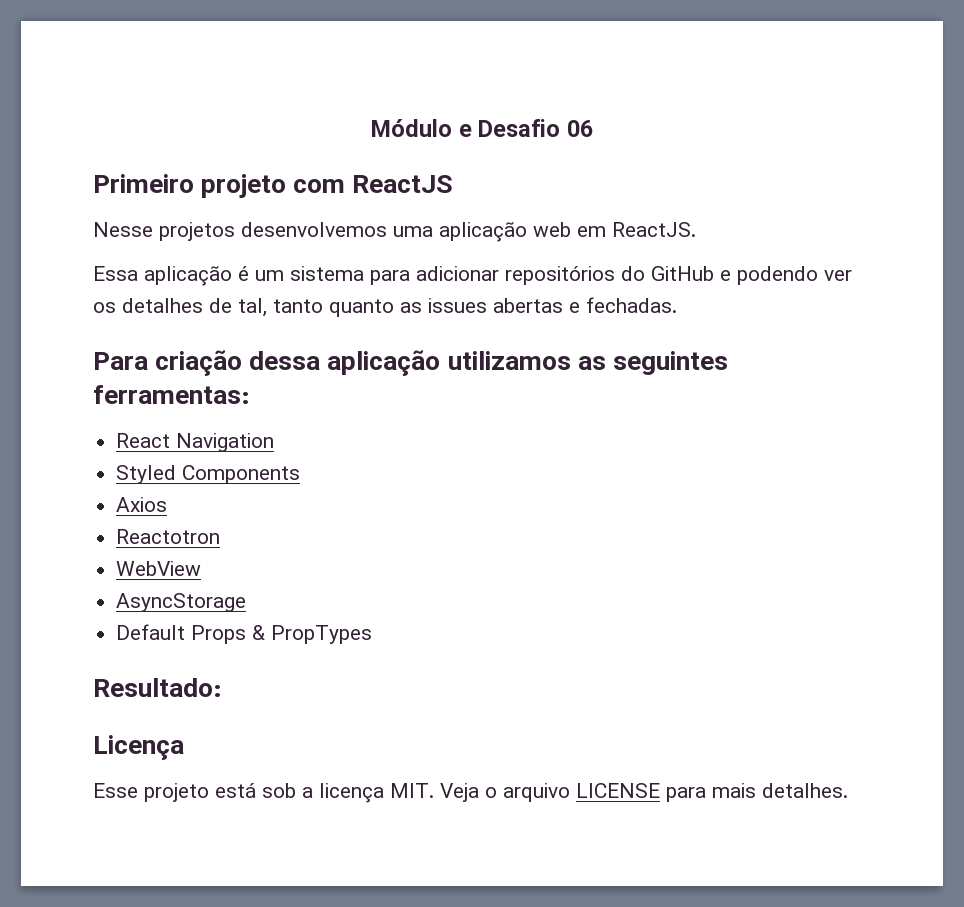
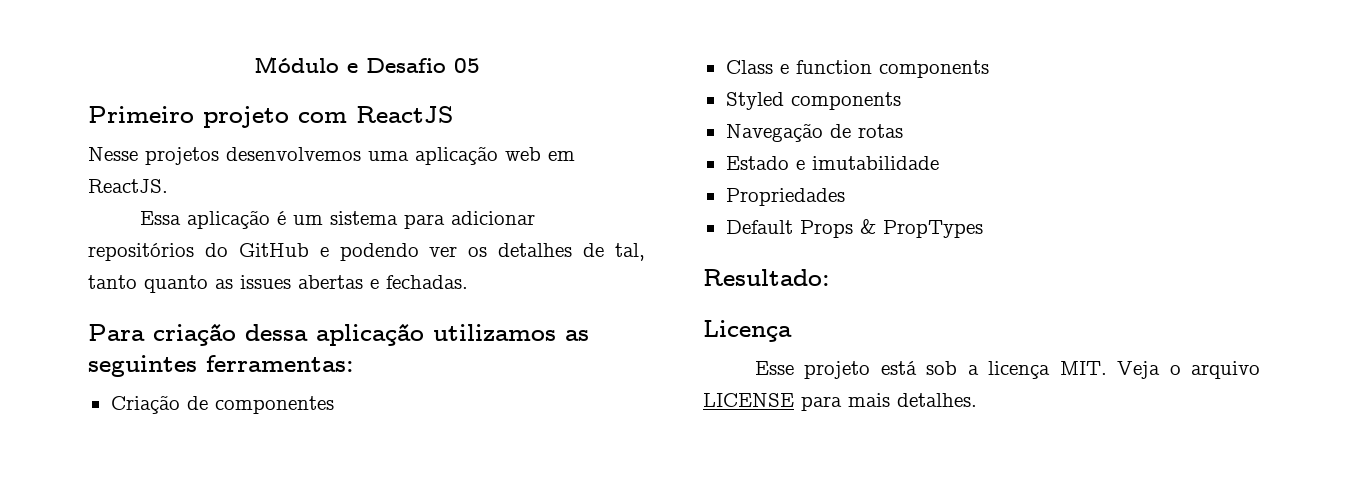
- Módulo e Desafio 06
+ Módulo e Desafio 05
- React Navigation
- Styled Components
- Axios
- Reactotron
- WebView
- AsyncStorage
+ Criação de componentes
+ Class e function components
+ Styled components
+ Navegação de rotas
+ Estado e imutabilidade
+ Propriedades

